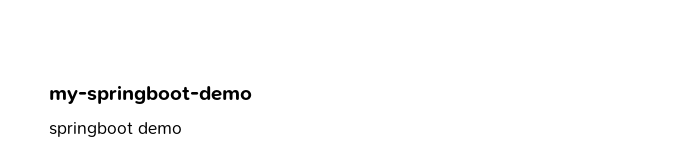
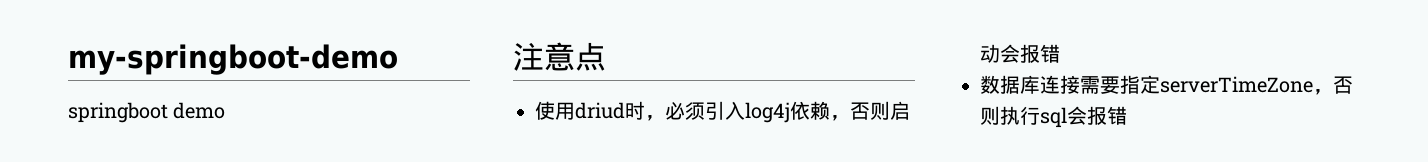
+ 注意点
+ 使用driud时，必须引入log4j依赖，否则启动会报错
+ 数据库连接需要指定serverTimeZone，否则执行sql会报错

